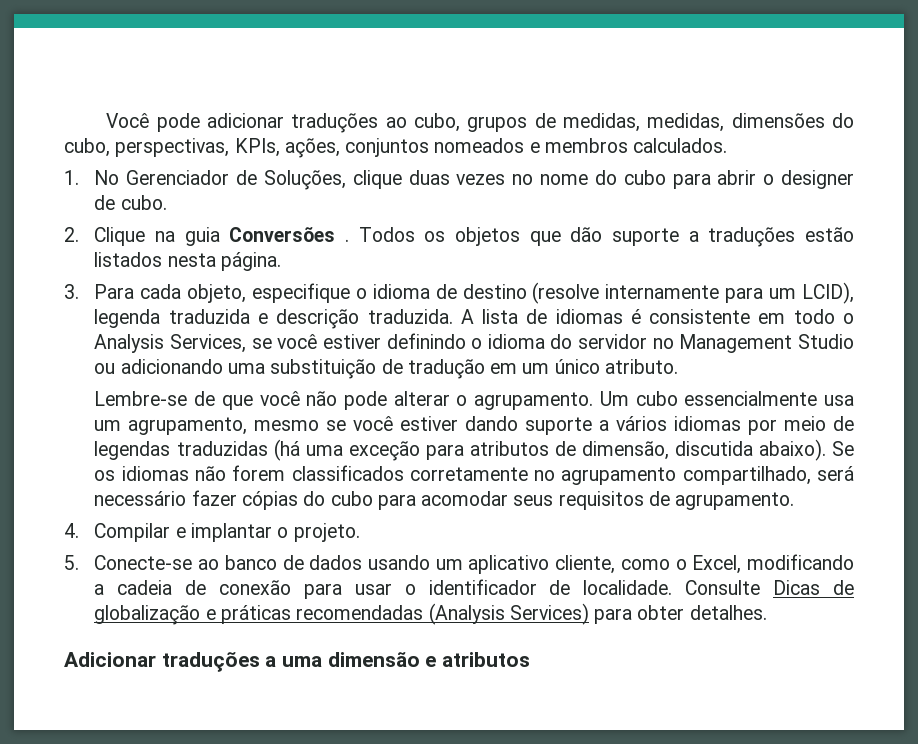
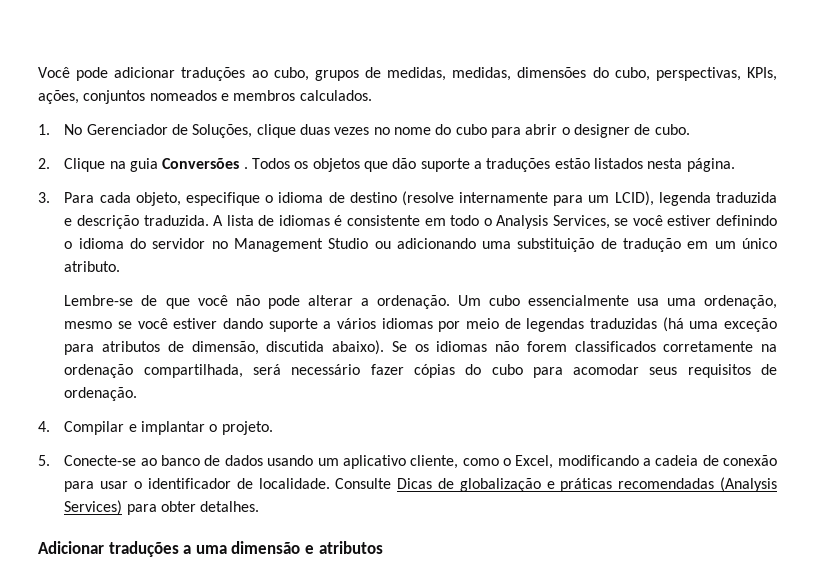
- Lembre-se de que você não pode alterar o agrupamento.
+ Lembre-se de que você não pode alterar a ordenação.
- Um cubo essencialmente usa um agrupamento, mesmo se você estiver dando suporte a vários idiomas por meio de legendas traduzidas (há uma exceção para atributos de dimensão, discutida abaixo).
+ Um cubo essencialmente usa uma ordenação, mesmo se você estiver dando suporte a vários idiomas por meio de legendas traduzidas (há uma exceção para atributos de dimensão, discutida abaixo).
- Se os idiomas não forem classificados corretamente no agrupamento compartilhado, será necessário fazer cópias do cubo para acomodar seus requisitos de agrupamento.
+ Se os idiomas não forem classificados corretamente na ordenação compartilhada, será necessário fazer cópias do cubo para acomodar seus requisitos de ordenação.

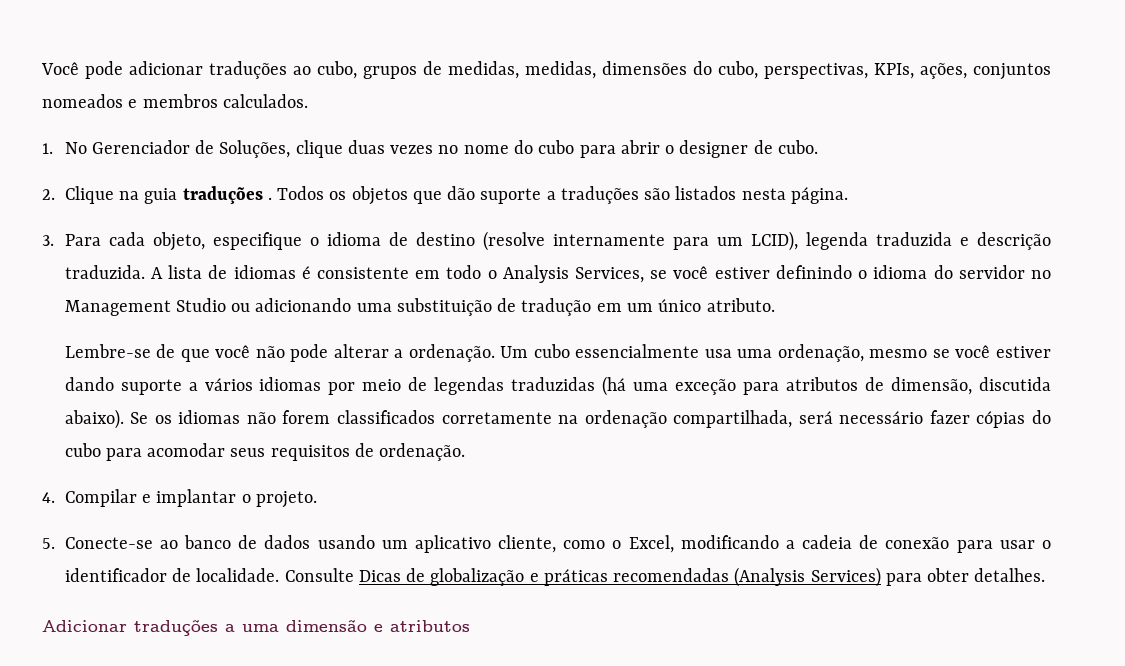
- 2. Clique na guia Conversões .
+ 2. Clique na guia traduções .
- Todos os objetos que dão suporte a traduções estão listados nesta página.
+ Todos os objetos que dão suporte a traduções são listados nesta página.

